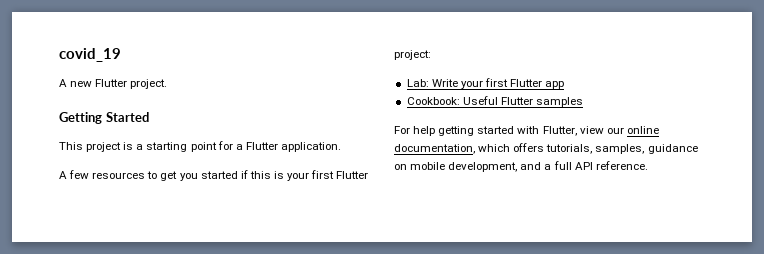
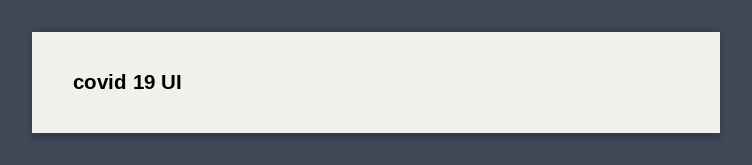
- covid_19
- A new Flutter project.
- Getting Started
- This project is a starting point for a Flutter application.
- A few resources to get you started if this is your first Flutter project:
- Lab: Write your first Flutter app
- Cookbook: Useful Flutter samples
- For help getting started with Flutter, view our online documentation, which offers tutorials, samples, guidance on mobile development, and a full API reference.
+ covid 19 UI

